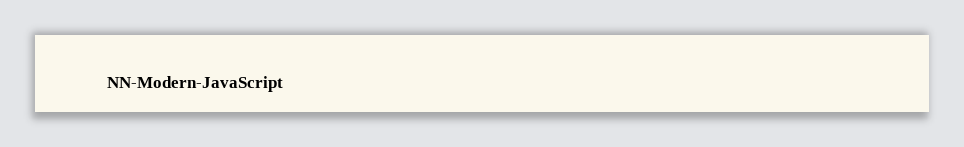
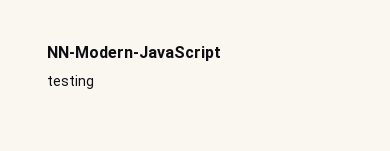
+ testing

